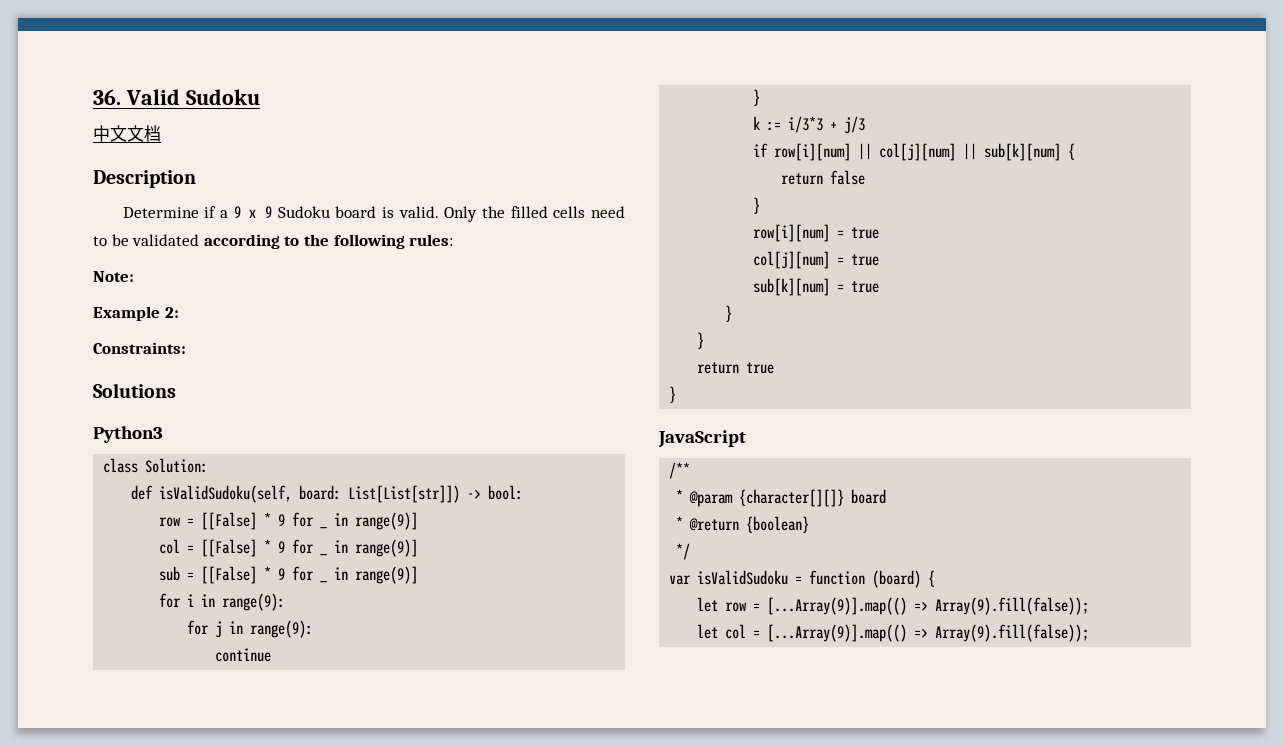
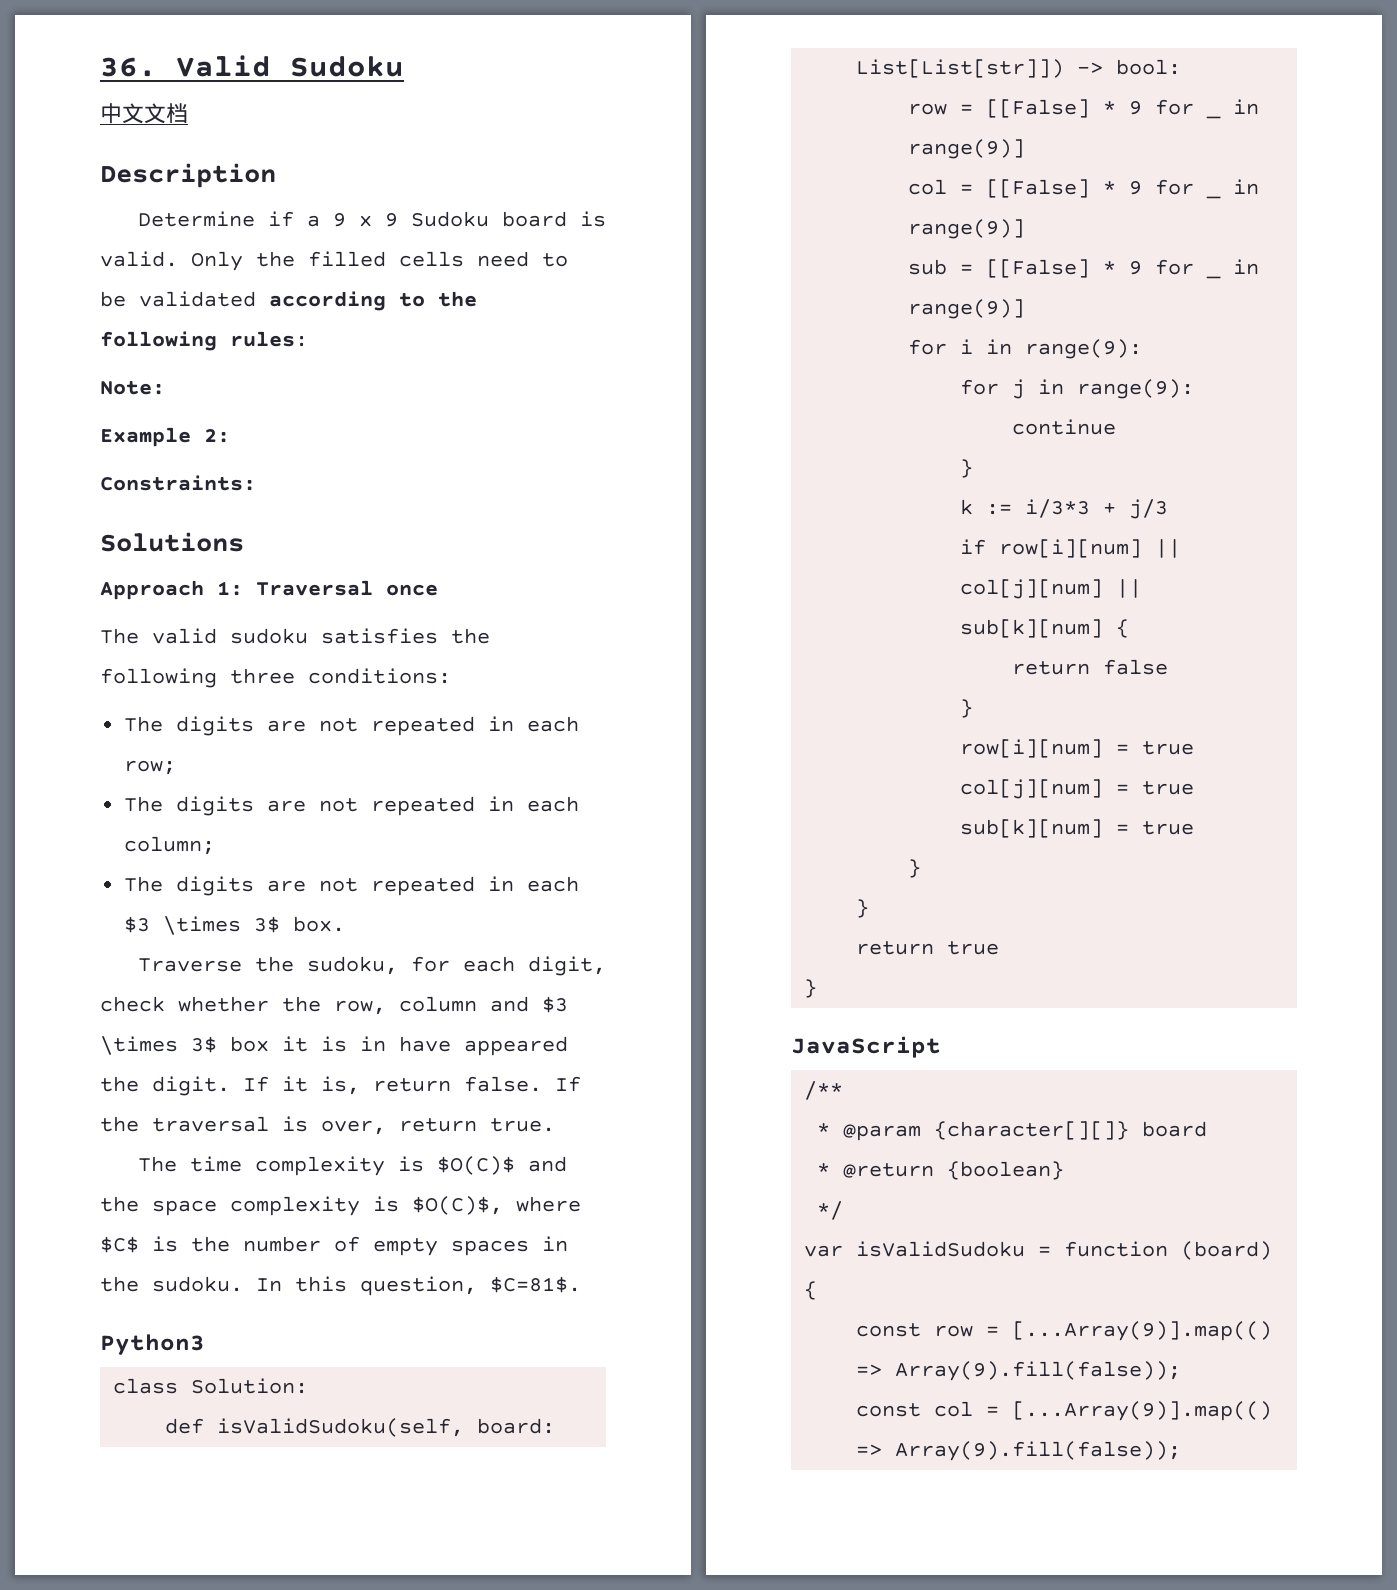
+ Approach 1: Traversal once
+ The valid sudoku satisfies the following three conditions:
+ The digits are not repeated in each row;
+ The digits are not repeated in each column;
+ The digits are not repeated in each $3 \times 3$ box.
+ Traverse the sudoku, for each digit, check whether the row, column and $3 \times 3$ box it is in have appeared the digit. If it is, return false. If the traversal is over, return true.
+ The time complexity is $O(C)$ and the space complexity is $O(C)$, where $C$ is the number of empty spaces in the sudoku. In this question, $C=81$.
- let row = [...Array(9)].map(() => Array(9).fill(false));
+ const row = [...Array(9)].map(() => Array(9).fill(false));
- let col = [...Array(9)].map(() => Array(9).fill(false));
+ const col = [...Array(9)].map(() => Array(9).fill(false));

